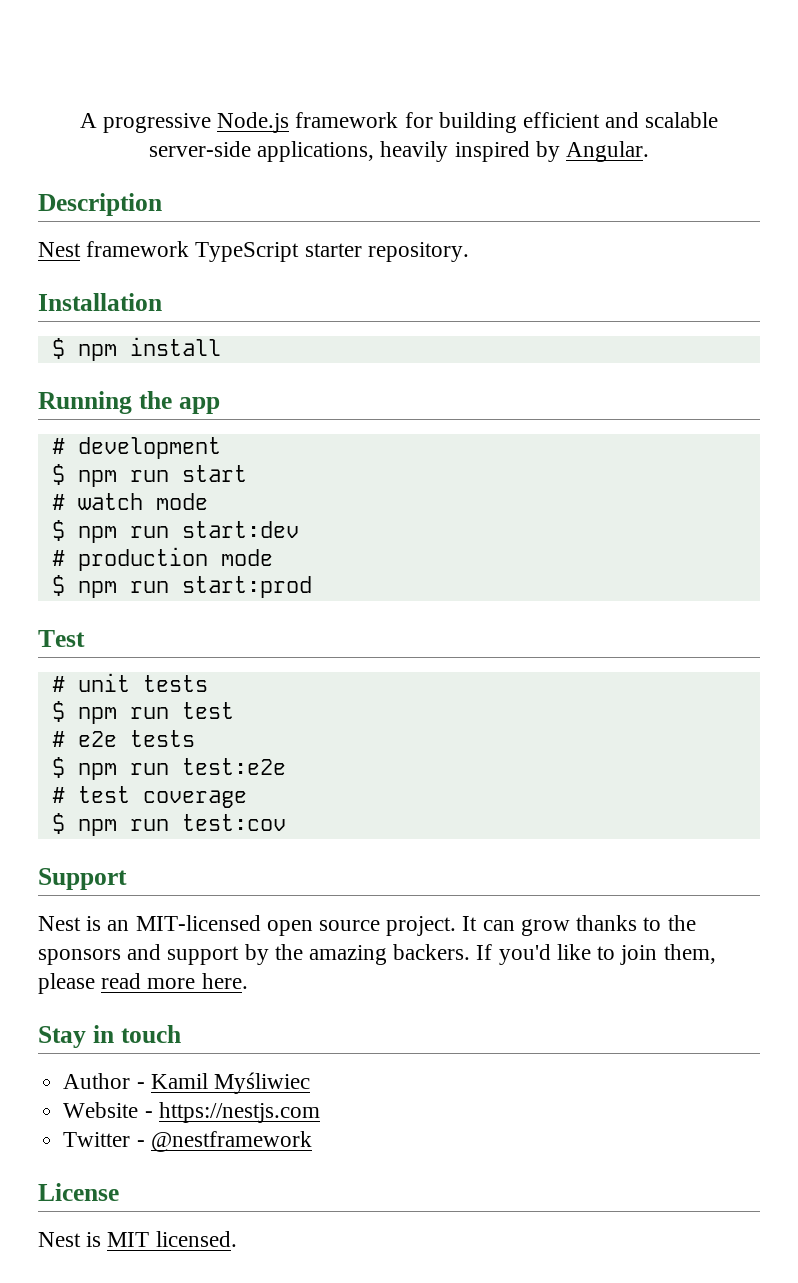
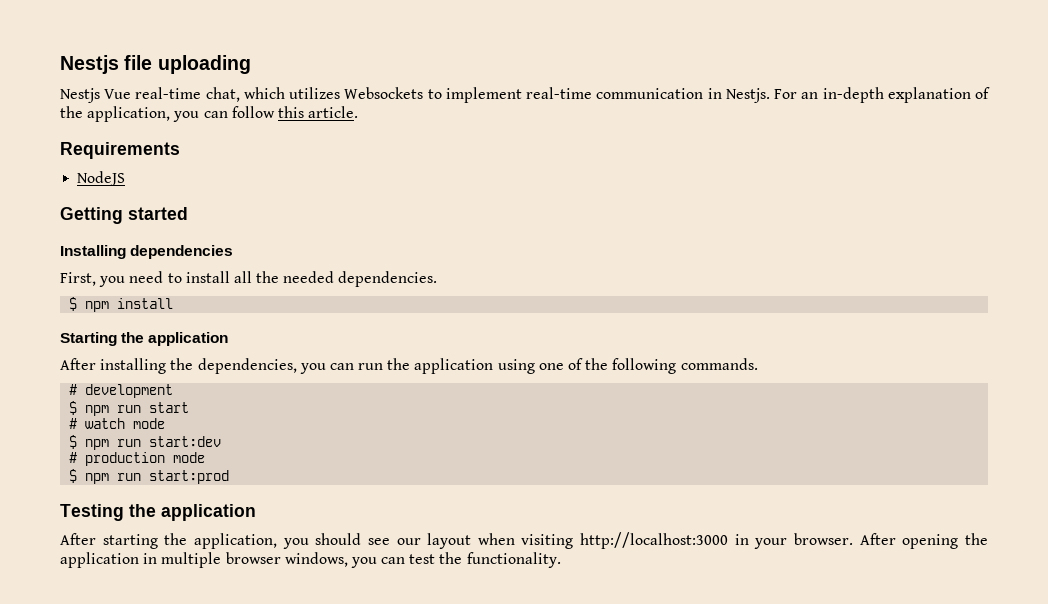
- A progressive Node.js framework for building efficient and scalable server-side applications, heavily inspired by Angular.
- Description
- Nest framework TypeScript starter repository.
- Installation
+ Nestjs file uploading
+ Nestjs Vue real-time chat, which utilizes Websockets to implement real-time communication in Nestjs. For an in-depth explanation of the application, you can follow this article.
+ Requirements
+ NodeJS
+ Getting started
+ Installing dependencies
+ First, you need to install all the needed dependencies.
  $ npm install
- Running the app
+ Starting the application
+ After installing the dependencies, you can run the application using one of the following commands.
- Test
- # unit tests
- $ npm run test
- # e2e tests
- $ npm run test:e2e
- # test coverage
- $ npm run test:cov
- Support
- Nest is an MIT-licensed open source project. It can grow thanks to the sponsors and support by the amazing backers. If you'd like to join them, please read more here.
- Stay in touch
- Author - Kamil Myśliwiec
- Website - https://nestjs.com
- Twitter - @nestframework
- License
- Nest is MIT licensed.
+ Testing the application
+ After starting the application, you should see our layout when visiting http://localhost:3000 in your browser. After opening the application in multiple browser windows, you can test the functionality.

